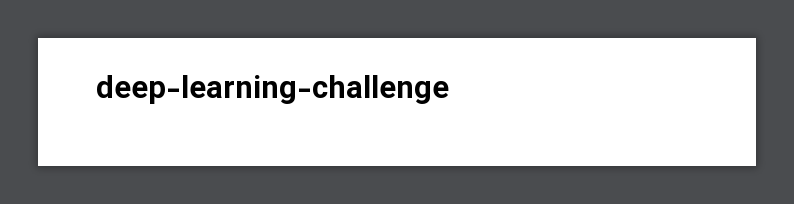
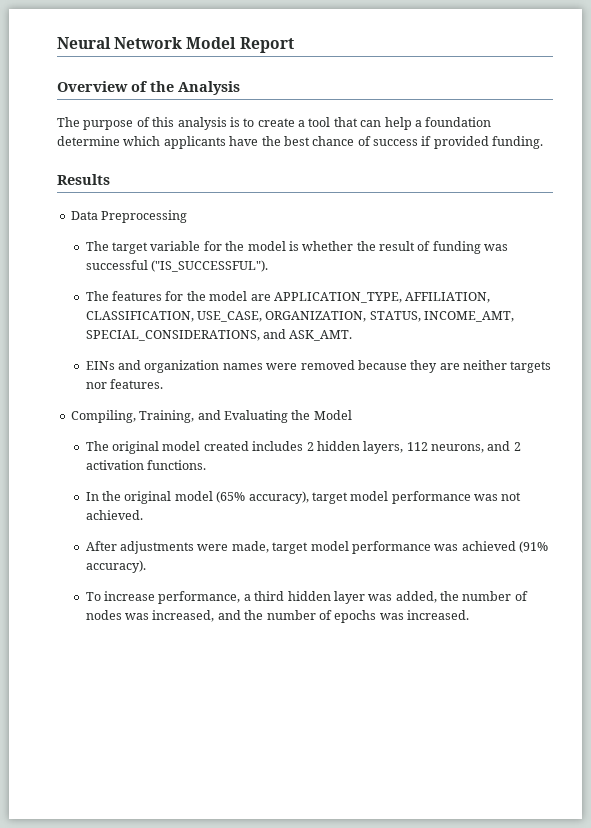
- deep-learning-challenge
+ Neural Network Model Report
+ Overview of the Analysis
+ The purpose of this analysis is to create a tool that can help a foundation determine which applicants have the best chance of success if provided funding.
+ Results
+ Data Preprocessing
+ The target variable for the model is whether the result of funding was successful ("IS_SUCCESSFUL").
+ The features for the model are APPLICATION_TYPE, AFFILIATION, CLASSIFICATION, USE_CASE, ORGANIZATION, STATUS, INCOME_AMT, SPECIAL_CONSIDERATIONS, and ASK_AMT.
+ EINs and organization names were removed because they are neither targets nor features.
+ Compiling, Training, and Evaluating the Model
+ The original model created includes 2 hidden layers, 112 neurons, and 2 activation functions.
+ In the original model (65% accuracy), target model performance was not achieved.
+ After adjustments were made, target model performance was achieved (91% accuracy).
+ To increase performance, a third hidden layer was added, the number of nodes was increased, and the number of epochs was increased.

